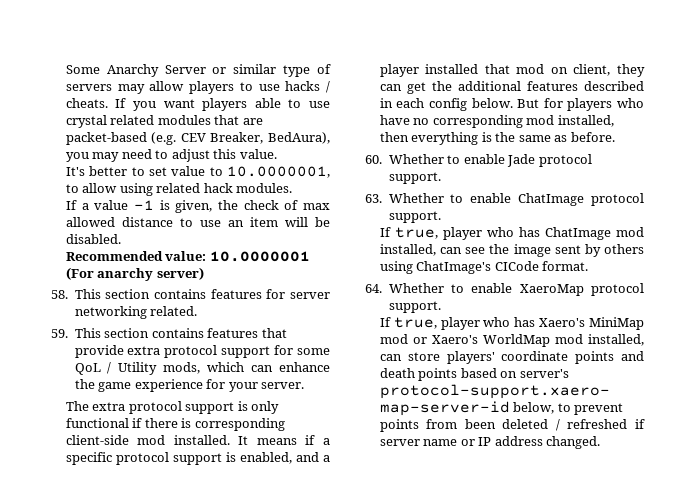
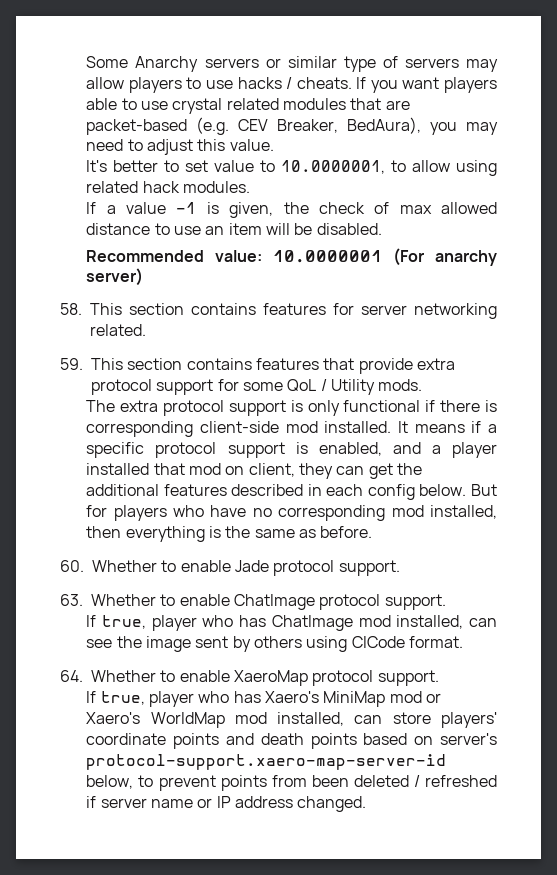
- Some Anarchy Server or similar type of servers may allow players to use hacks / cheats.
+ Some Anarchy servers or similar type of servers may allow players to use hacks / cheats.
- 59. This section contains features that provide extra protocol support for some QoL / Utility mods, which can enhance the game experience for your server.
+ 59. This section contains features that provide extra protocol support for some QoL / Utility mods.
- If true, player who has ChatImage mod installed, can see the image sent by others using ChatImage's CICode format.
+ If true, player who has ChatImage mod installed, can see the image sent by others using CICode format.

